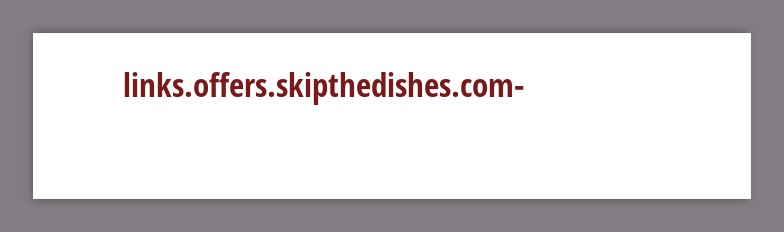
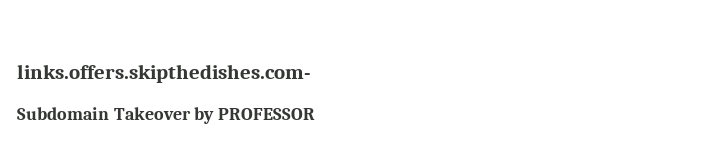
+ Subdomain Takeover by PROFESSOR

